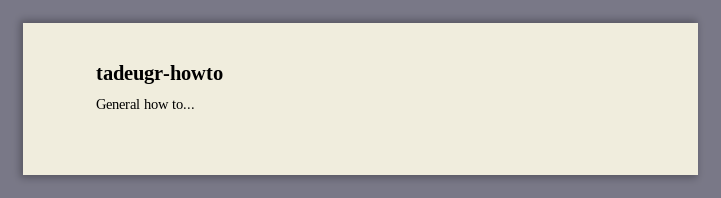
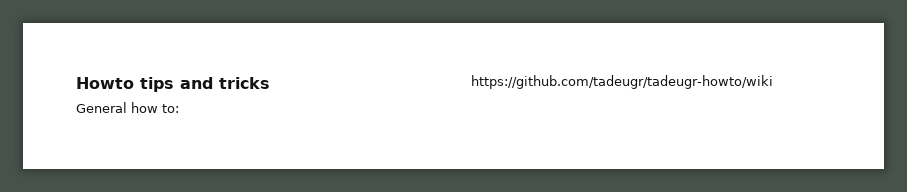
- tadeugr-howto
+ Howto tips and tricks
- General how to...
+ General how to: https://github.com/tadeugr/tadeugr-howto/wiki

